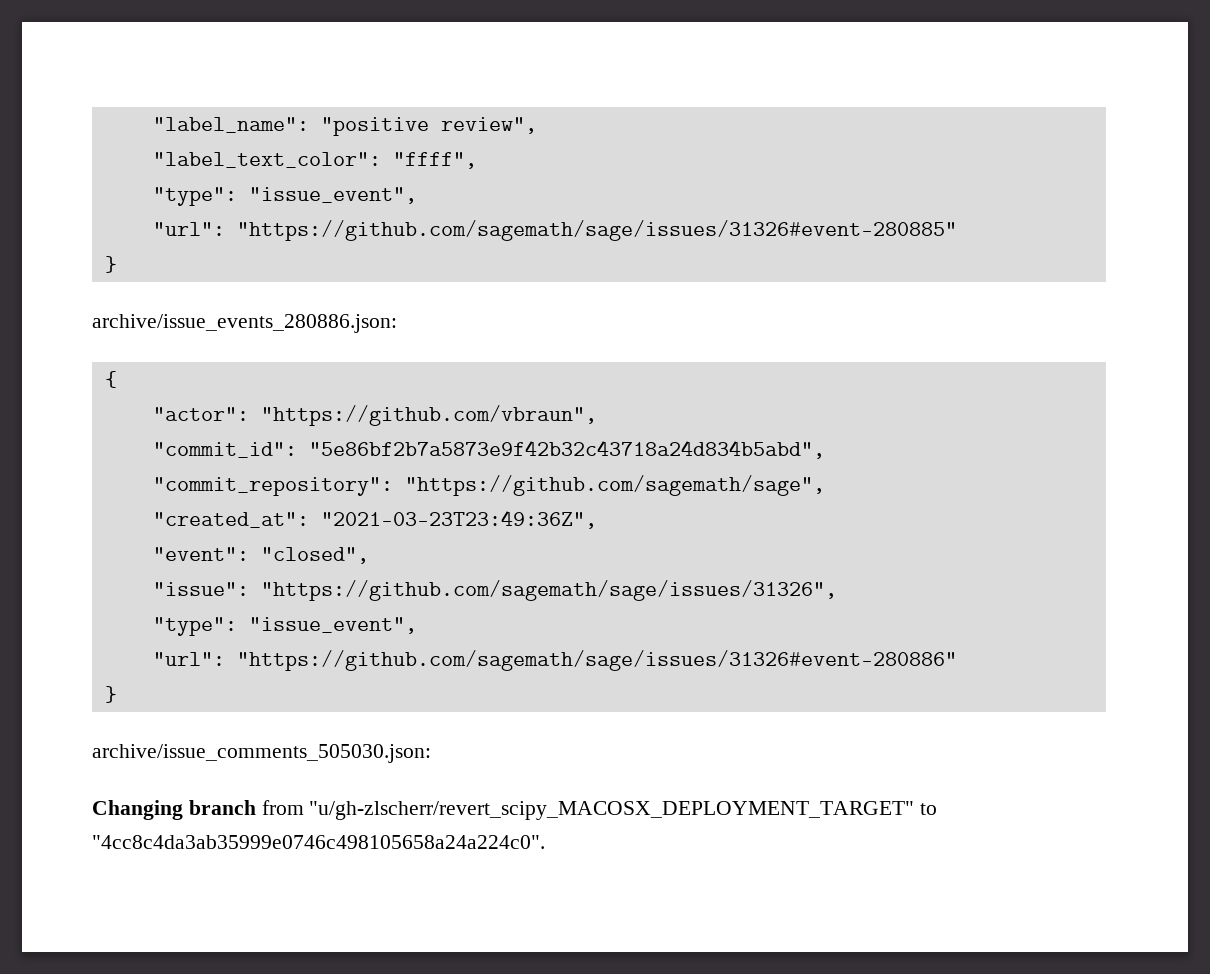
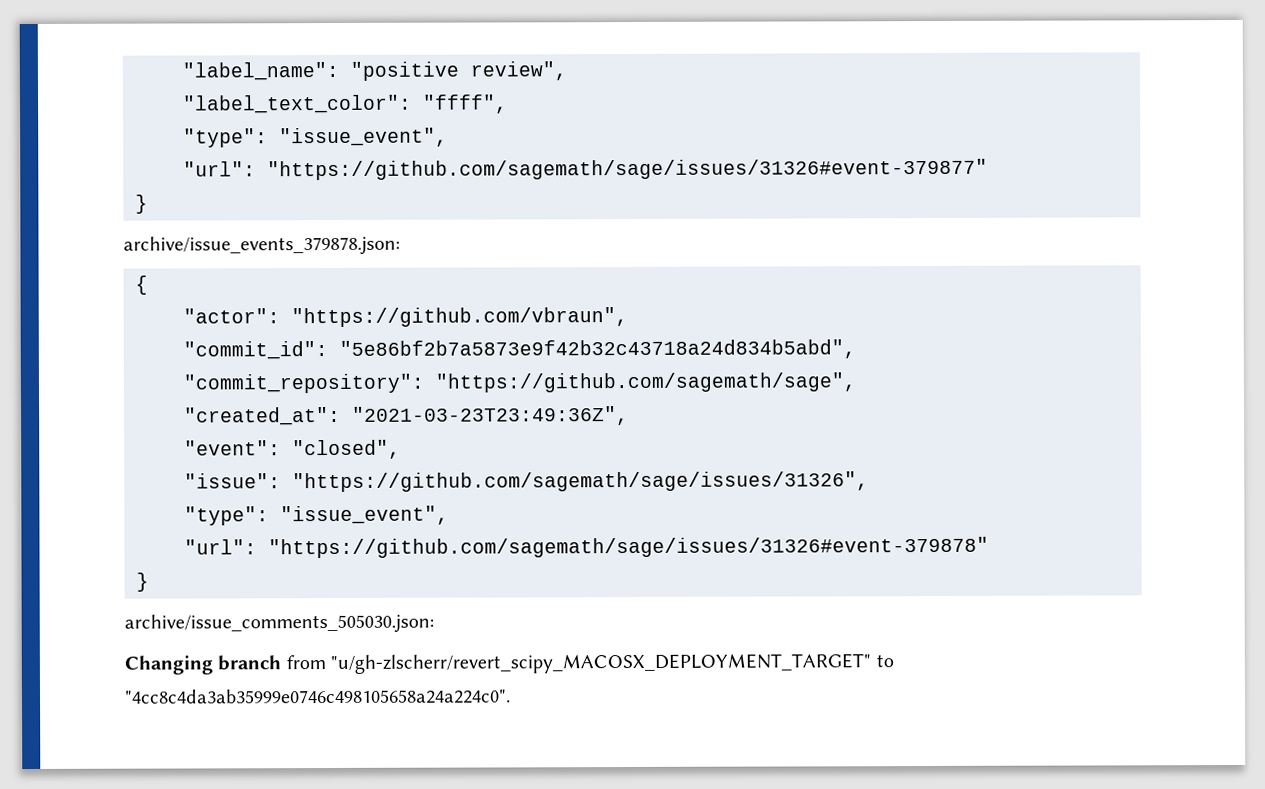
- "url": "https://github.com/sagemath/sage/issues/31326#event-280885"
+ "url": "https://github.com/sagemath/sage/issues/31326#event-379877"
  }
- archive/issue_events_280886.json:
+ archive/issue_events_379878.json:
- "url": "https://github.com/sagemath/sage/issues/31326#event-280886"
+ "url": "https://github.com/sagemath/sage/issues/31326#event-379878"

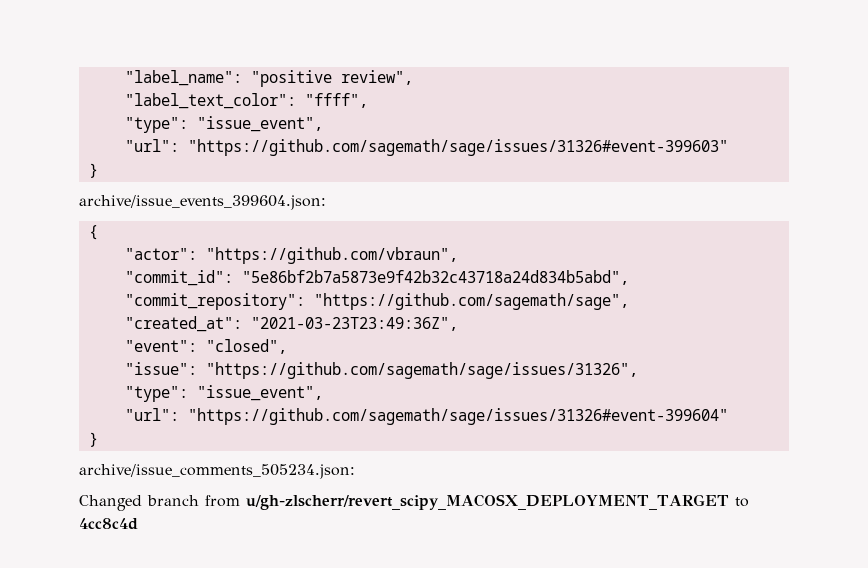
- "url": "https://github.com/sagemath/sage/issues/31326#event-379877"
+ "url": "https://github.com/sagemath/sage/issues/31326#event-399603"
  }
- archive/issue_events_379878.json:
+ archive/issue_events_399604.json:
- "url": "https://github.com/sagemath/sage/issues/31326#event-379878"
+ "url": "https://github.com/sagemath/sage/issues/31326#event-399604"
  }
- archive/issue_comments_505030.json:
- Changing branch from "u/gh-zlscherr/revert_scipy_MACOSX_DEPLOYMENT_TARGET" to "4cc8c4da3ab35999e0746c498105658a24a224c0".
+ archive/issue_comments_505234.json:
+ Changed branch from u/gh-zlscherr/revert_scipy_MACOSX_DEPLOYMENT_TARGET to 4cc8c4d

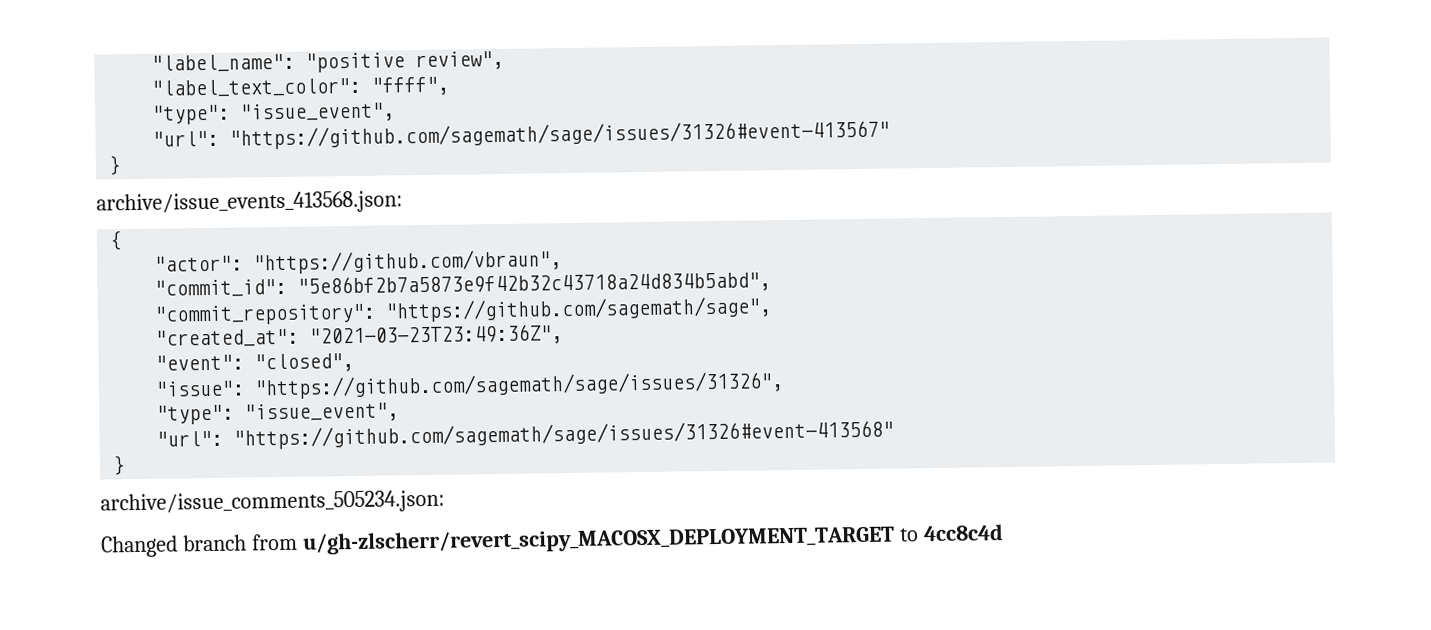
- "url": "https://github.com/sagemath/sage/issues/31326#event-399603"
+ "url": "https://github.com/sagemath/sage/issues/31326#event-413567"
  }
- archive/issue_events_399604.json:
+ archive/issue_events_413568.json:
- "url": "https://github.com/sagemath/sage/issues/31326#event-399604"
+ "url": "https://github.com/sagemath/sage/issues/31326#event-413568"

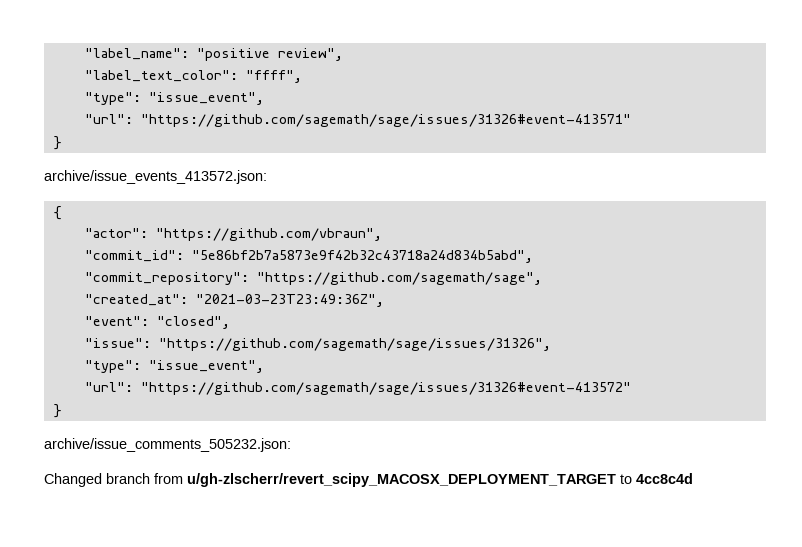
- "url": "https://github.com/sagemath/sage/issues/31326#event-413567"
+ "url": "https://github.com/sagemath/sage/issues/31326#event-413571"
  }
- archive/issue_events_413568.json:
+ archive/issue_events_413572.json:
- "url": "https://github.com/sagemath/sage/issues/31326#event-413568"
+ "url": "https://github.com/sagemath/sage/issues/31326#event-413572"
  }
- archive/issue_comments_505234.json:
+ archive/issue_comments_505232.json:

